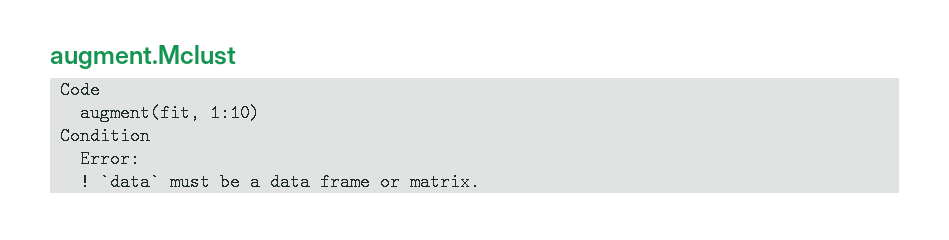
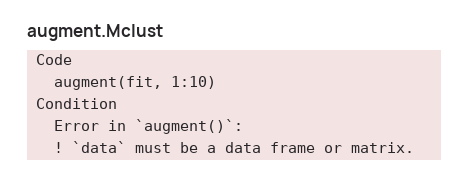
- Error:
+ Error in `augment()`:

